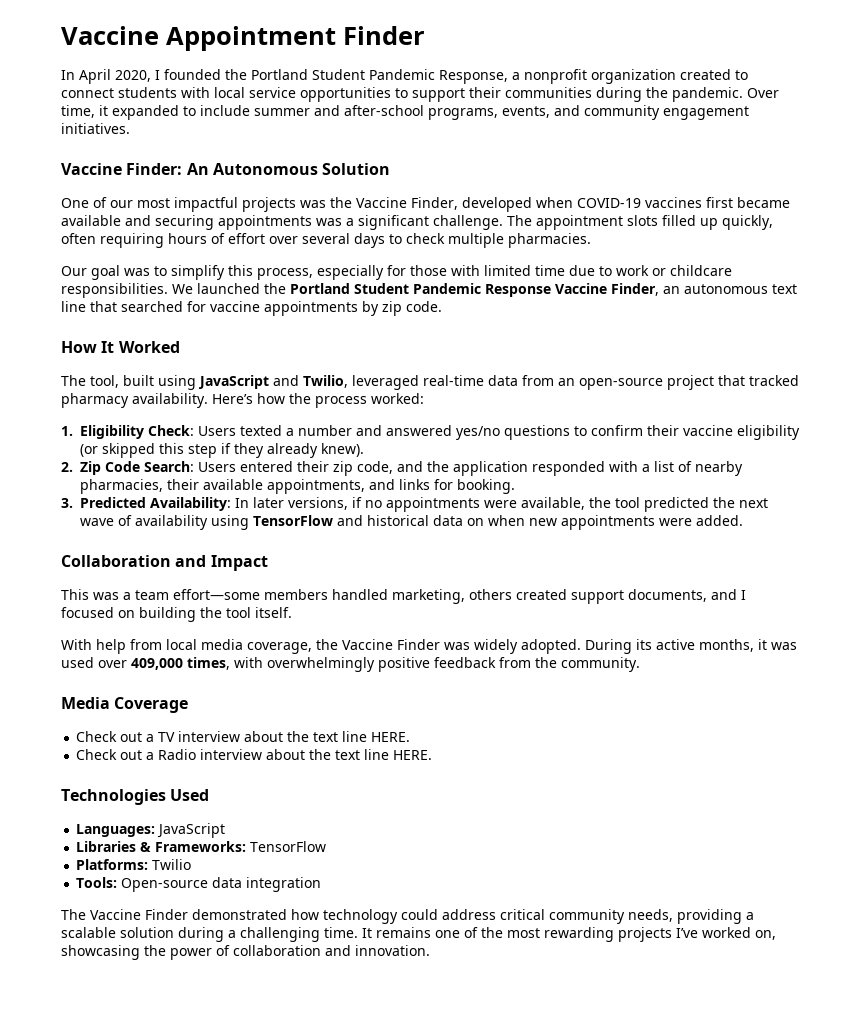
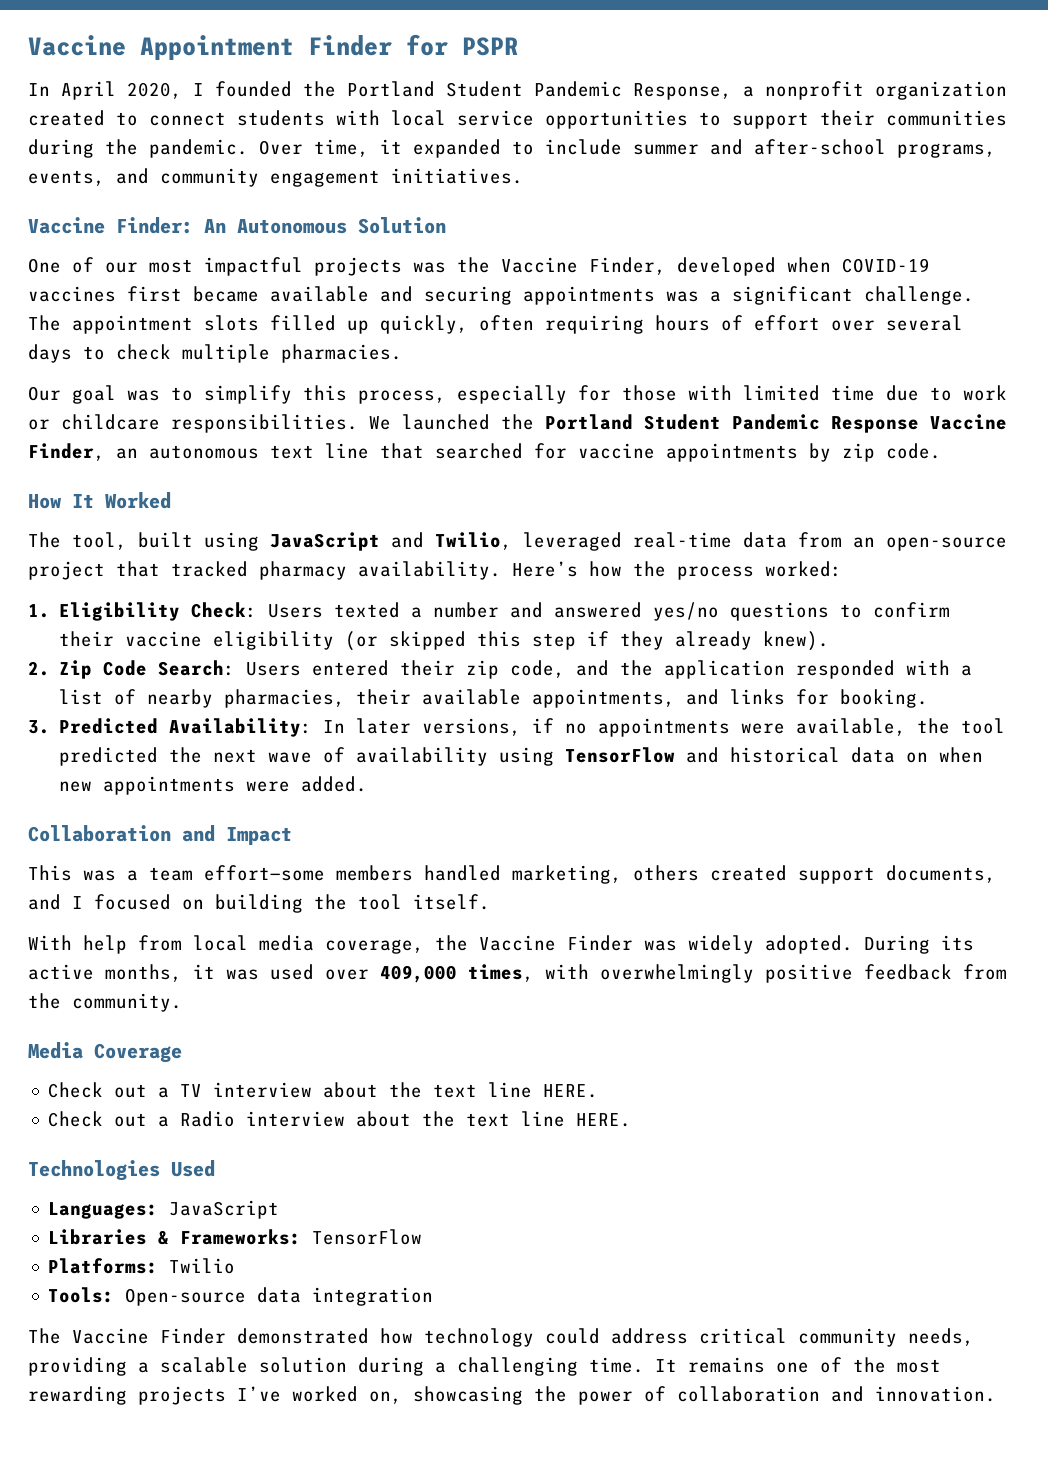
- Vaccine Appointment Finder
+ Vaccine Appointment Finder for PSPR

